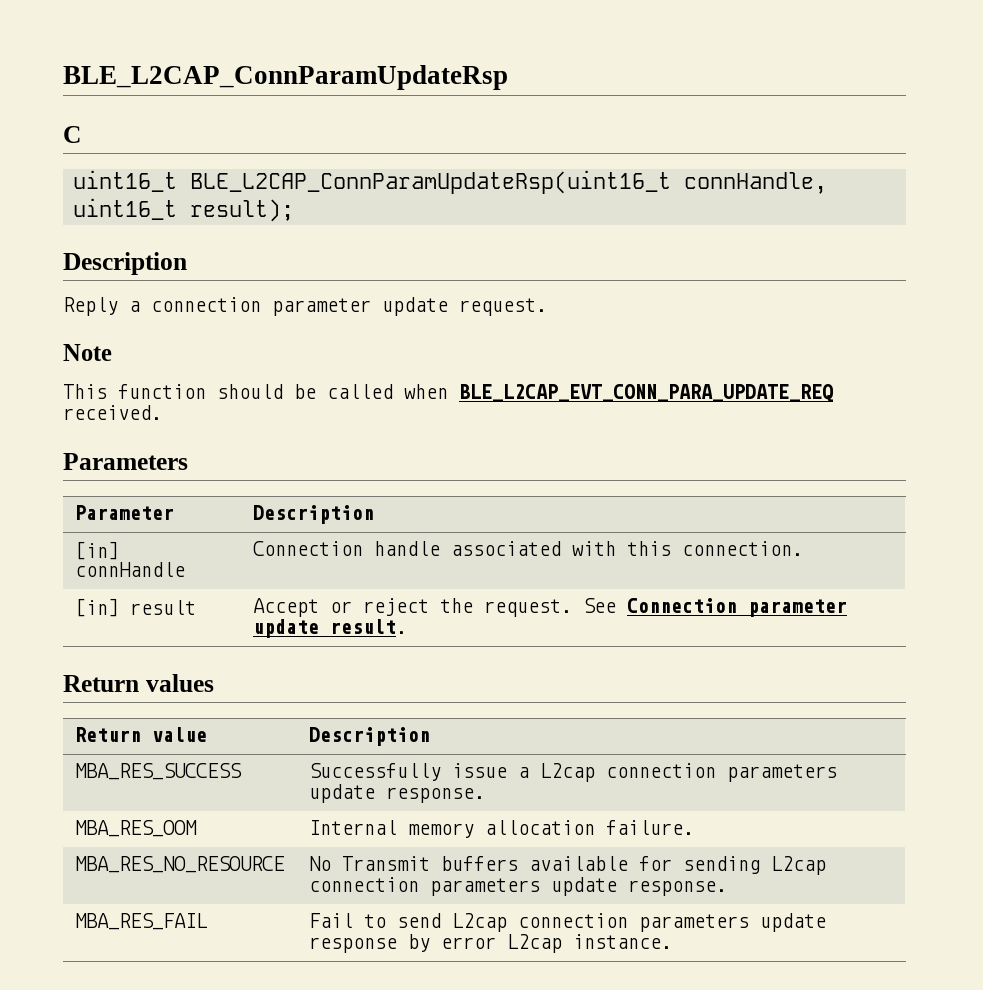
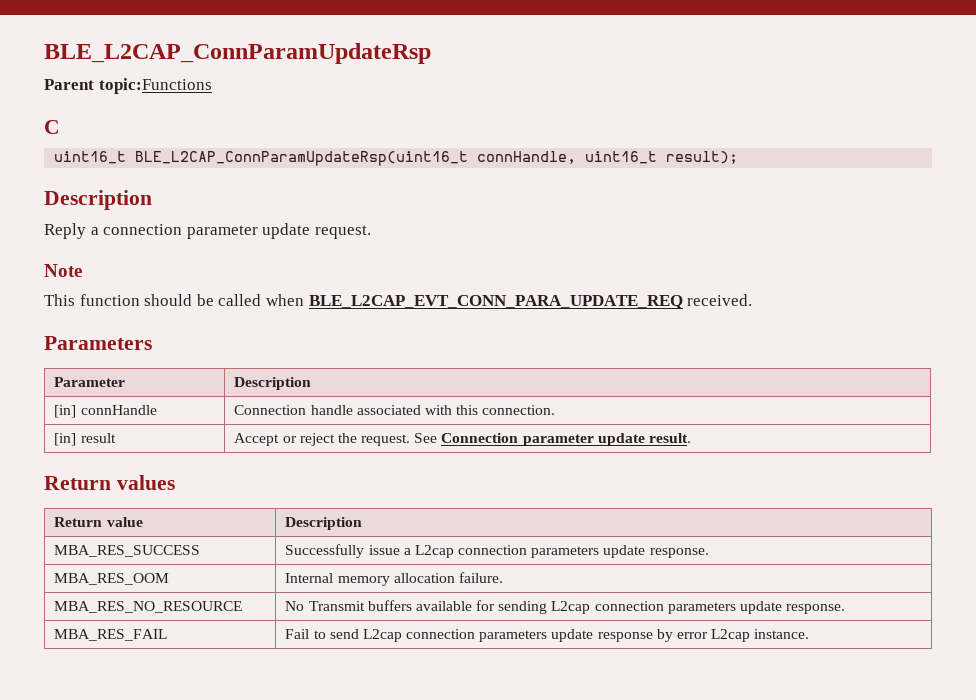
+ Parent topic:Functions

